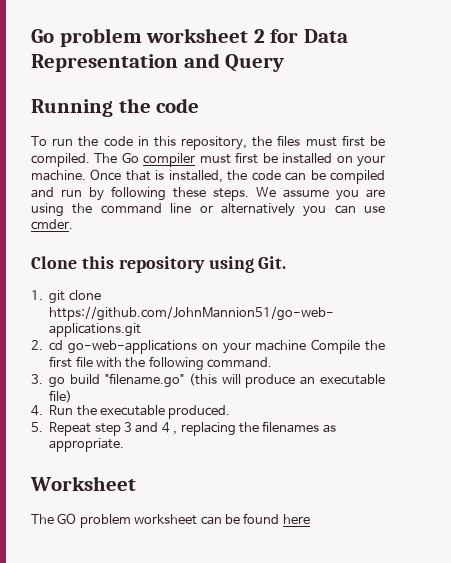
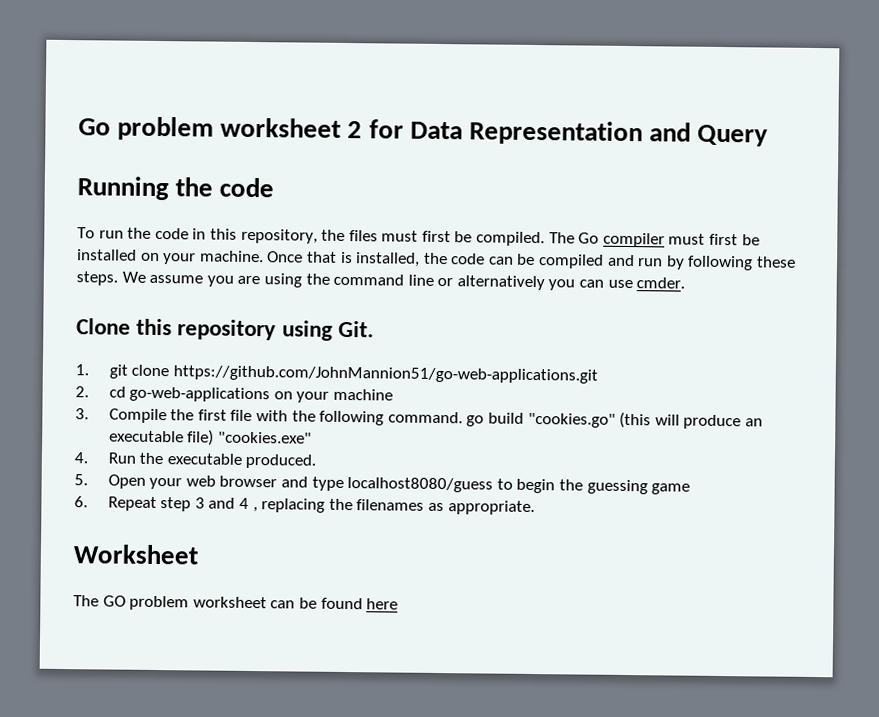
- 2. cd go-web-applications on your machine Compile the first file with the following command.
- 3. go build "filename.go" (this will produce an executable file)
+ 2. cd go-web-applications on your machine
+ 3. Compile the first file with the following command. go build "cookies.go" (this will produce an executable file) "cookies.exe"
- 5. Repeat step 3 and 4 , replacing the filenames as appropriate.
+ 5. Open your web browser and type localhost8080/guess to begin the guessing game
+ 6. Repeat step 3 and 4 , replacing the filenames as appropriate.

